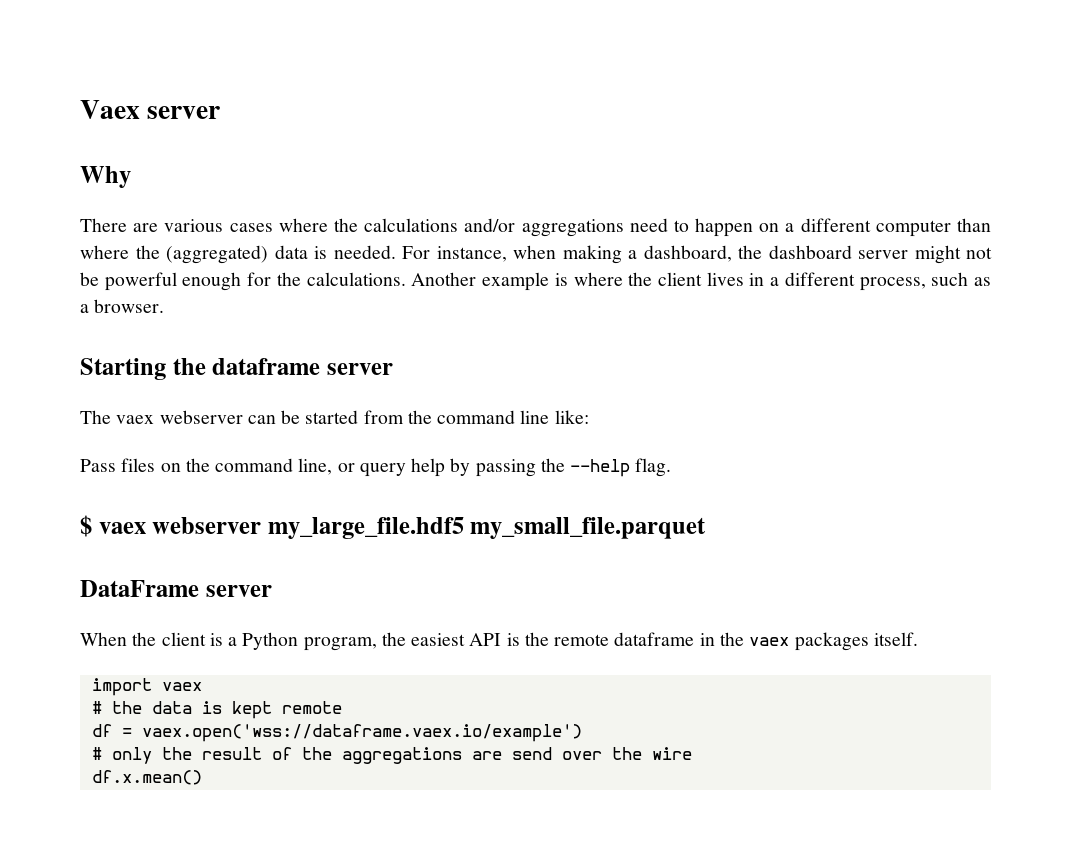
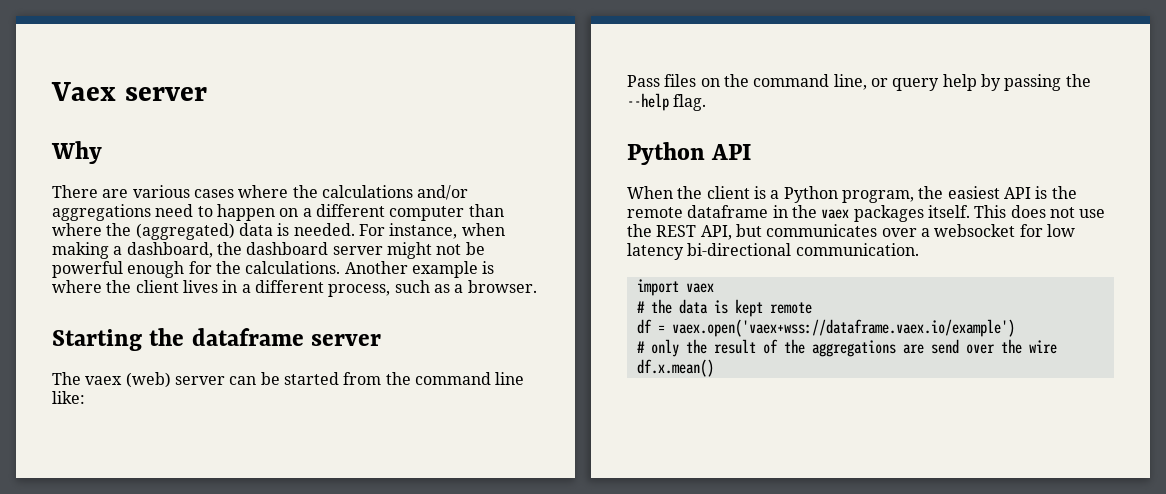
- The vaex webserver can be started from the command line like:
+ The vaex (web) server can be started from the command line like:
- $ vaex webserver my_large_file.hdf5 my_small_file.parquet
- DataFrame server
+ Python API
+ This does not use the REST API, but communicates over a websocket for low latency bi-directional communication.
- df = vaex.open('wss://dataframe.vaex.io/example')
+ df = vaex.open('vaex+wss://dataframe.vaex.io/example')

